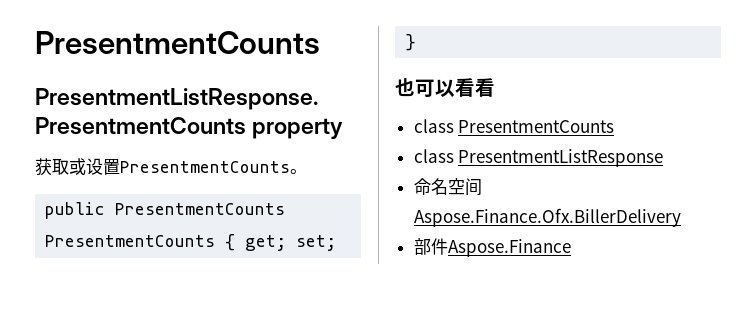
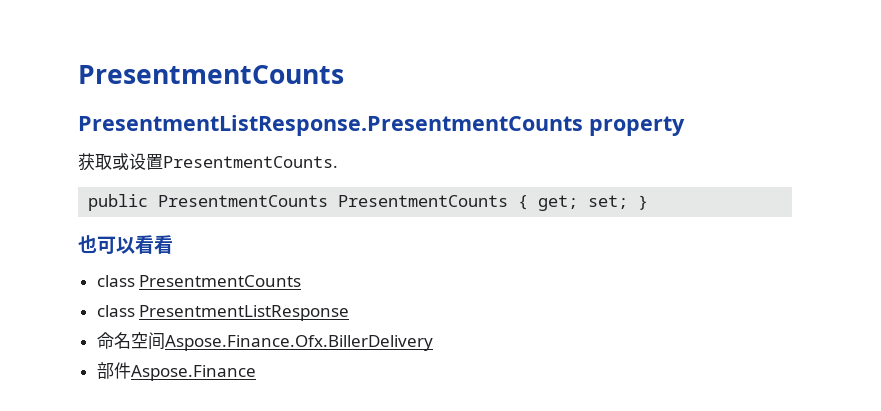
- 获取或设置PresentmentCounts。
+ 获取或设置PresentmentCounts.

